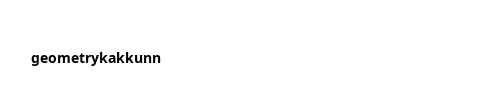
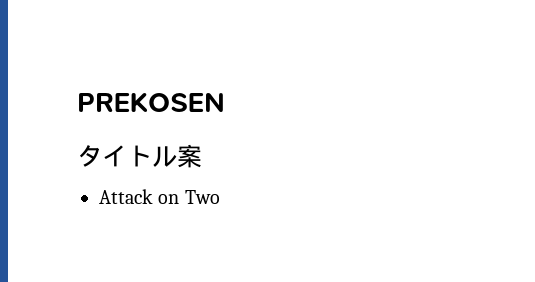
- geometrykakkunn
+ PREKOSEN
+ タイトル案
+ Attack on Two

